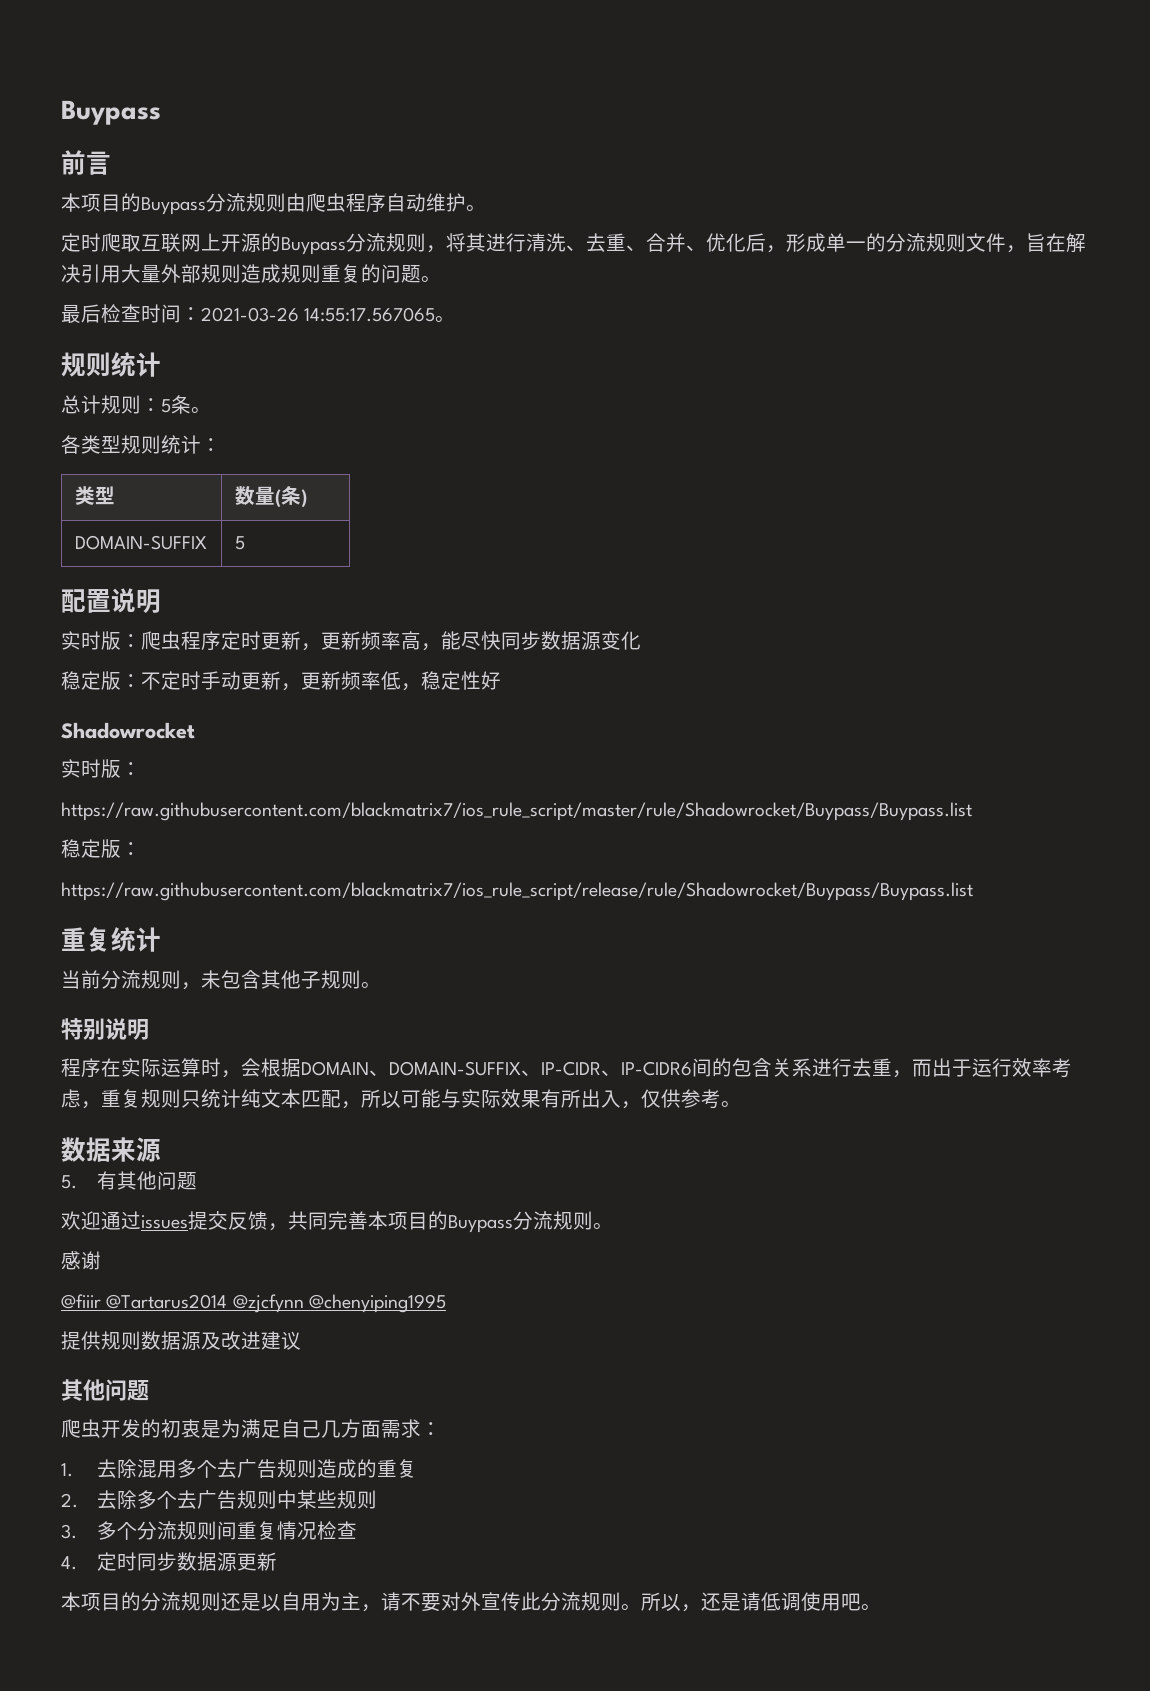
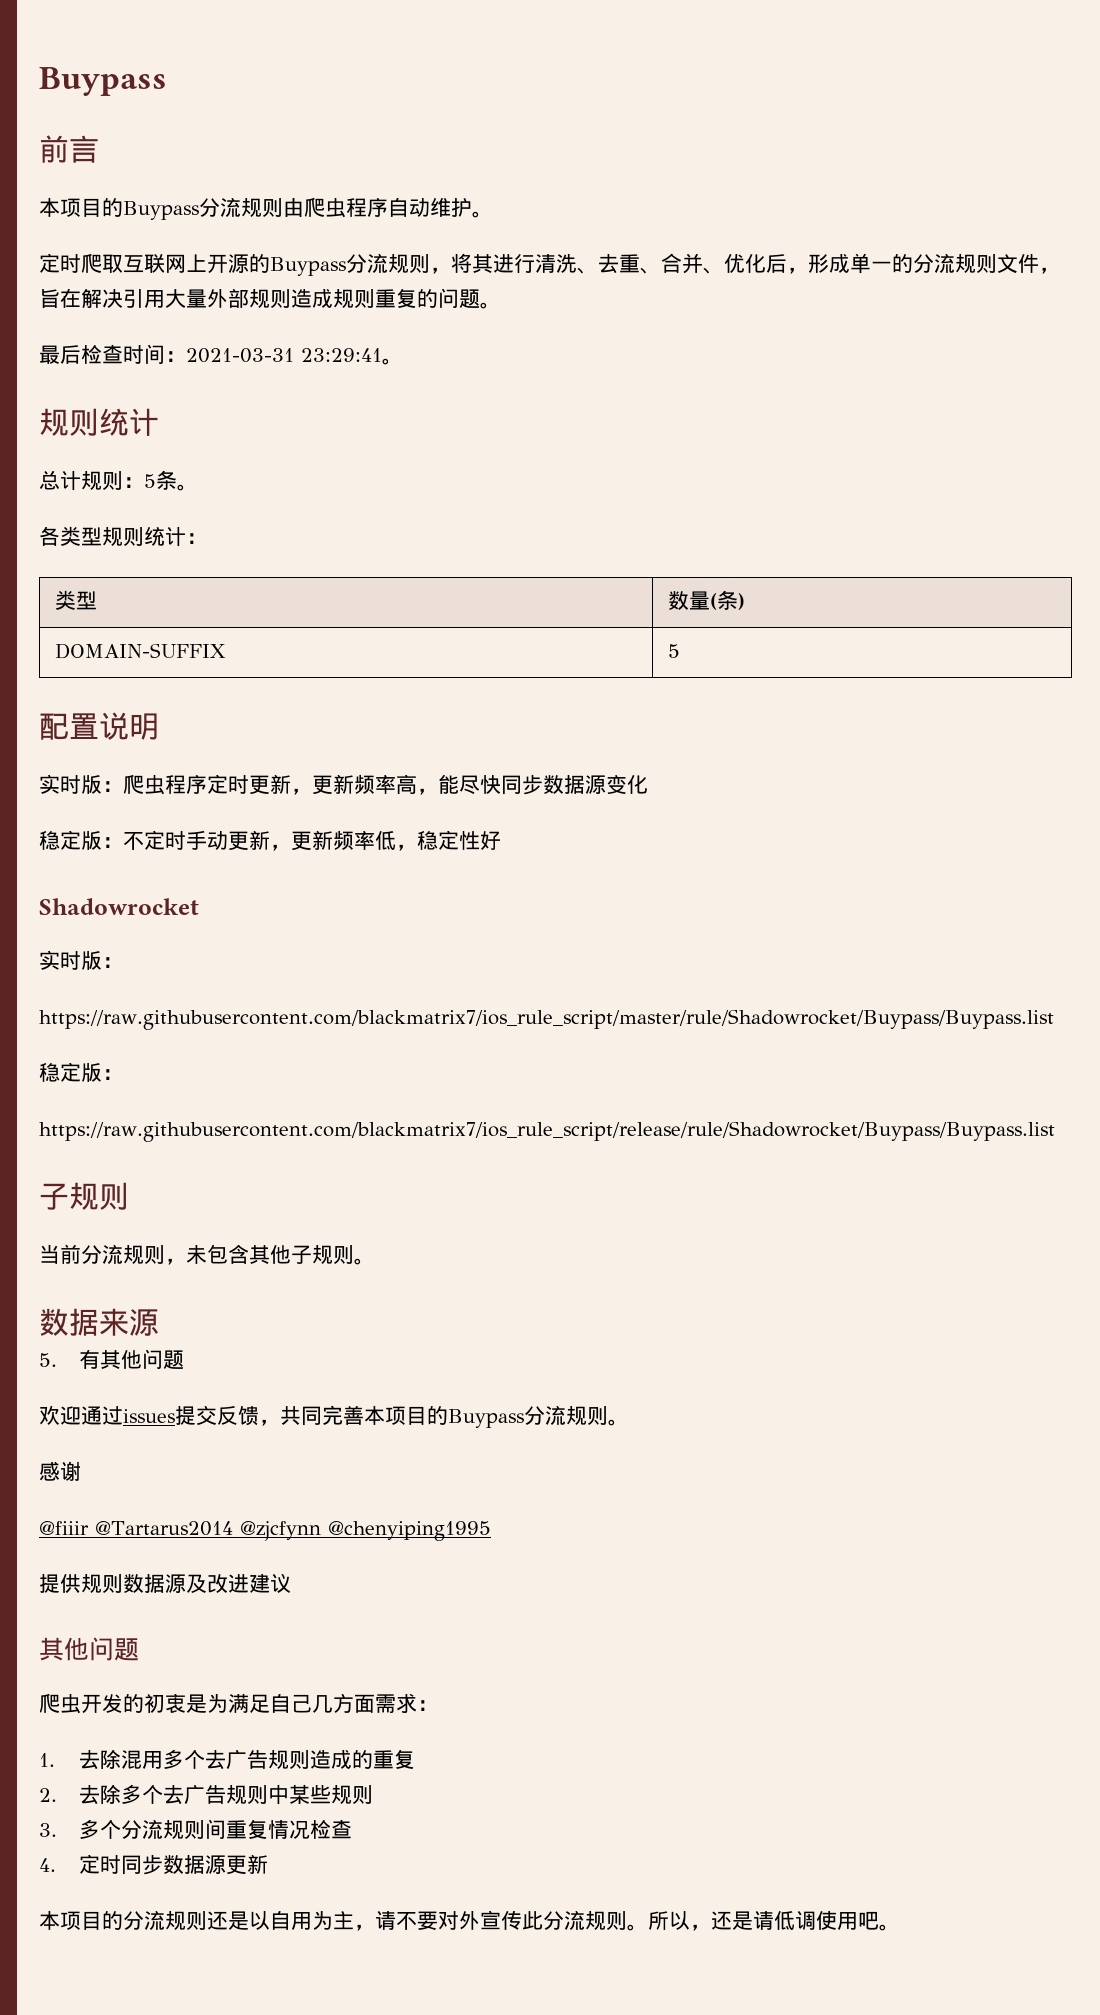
- 最后检查时间：2021-03-26 14:55:17.567065。
+ 最后检查时间：2021-03-31 23:29:41。
  https://raw.githubusercontent.com/blackmatrix7/ios_rule_script/release/rule/Shadowrocket/Buypass/Buypass.list
- 重复统计
+ 子规则
- 特别说明
- 程序在实际运算时，会根据DOMAIN、DOMAIN-SUFFIX、IP-CIDR、IP-CIDR6间的包含关系进行去重，而出于运行效率考虑，重复规则只统计纯文本匹配，所以可能与实际效果有所出入，仅供参考。

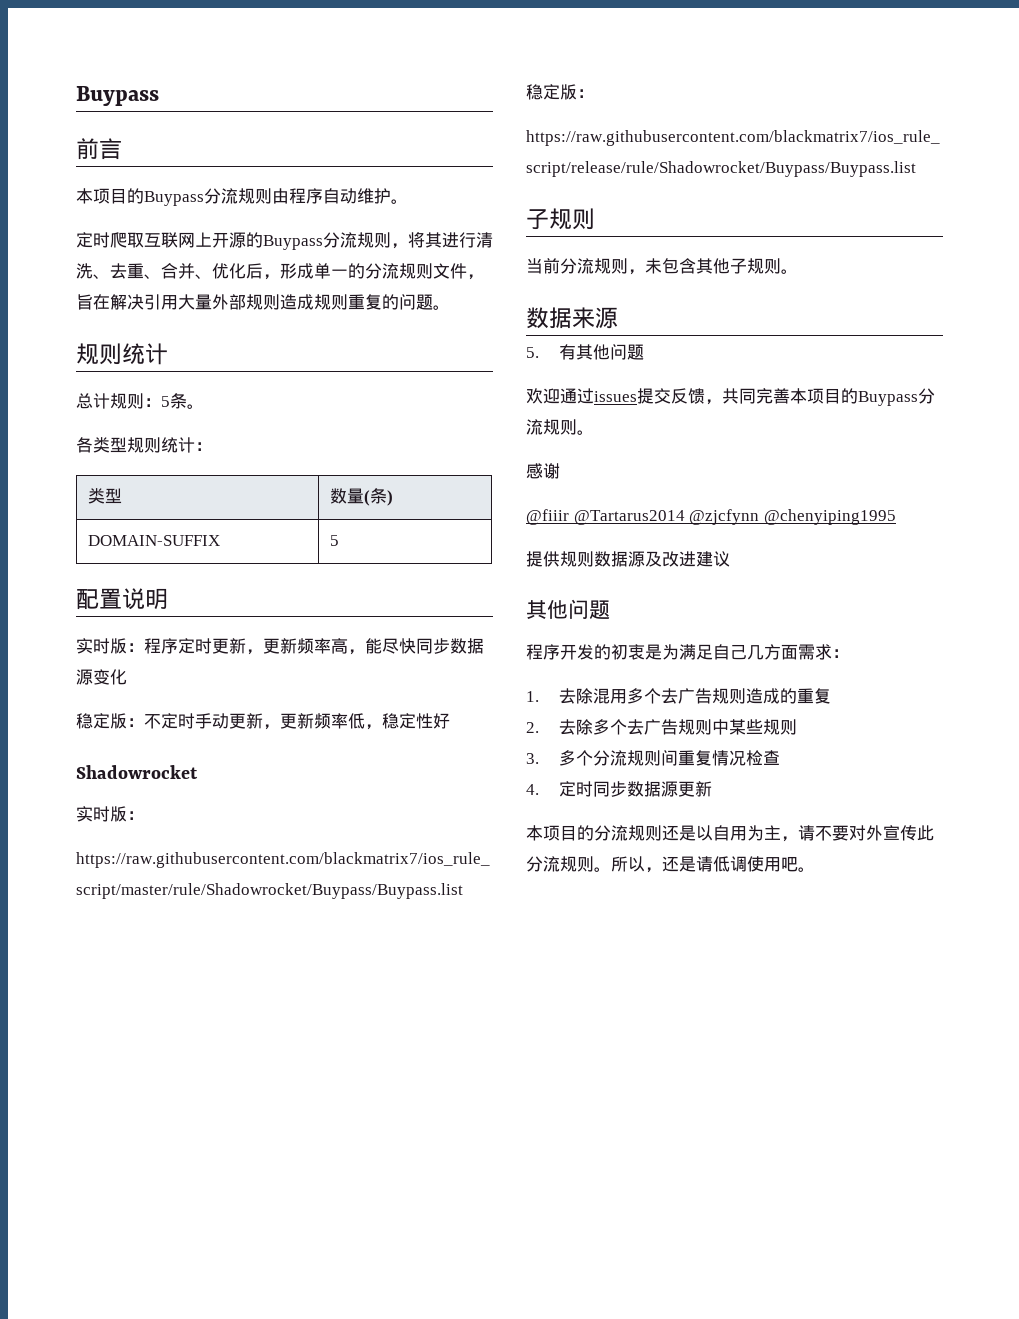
- 本项目的Buypass分流规则由爬虫程序自动维护。
+ 本项目的Buypass分流规则由程序自动维护。
- 最后检查时间：2021-03-31 23:29:41。
- 实时版：爬虫程序定时更新，更新频率高，能尽快同步数据源变化
+ 实时版：程序定时更新，更新频率高，能尽快同步数据源变化
- 爬虫开发的初衷是为满足自己几方面需求：
+ 程序开发的初衷是为满足自己几方面需求：

